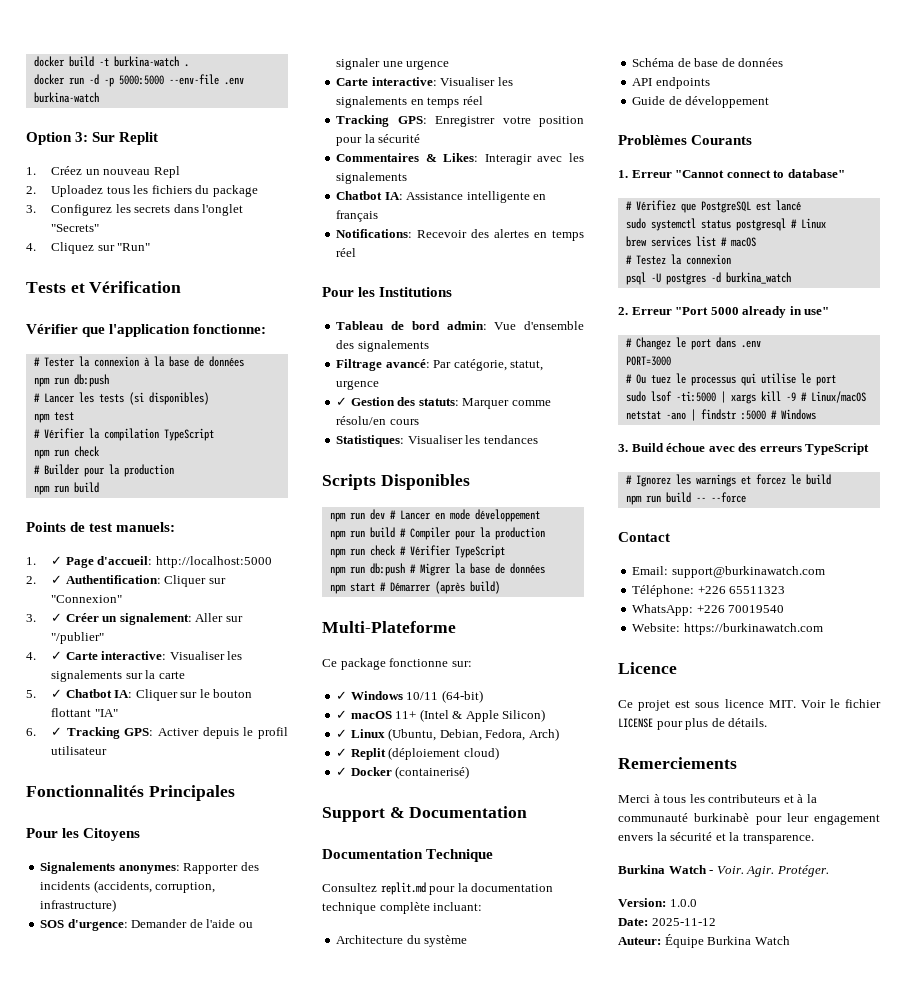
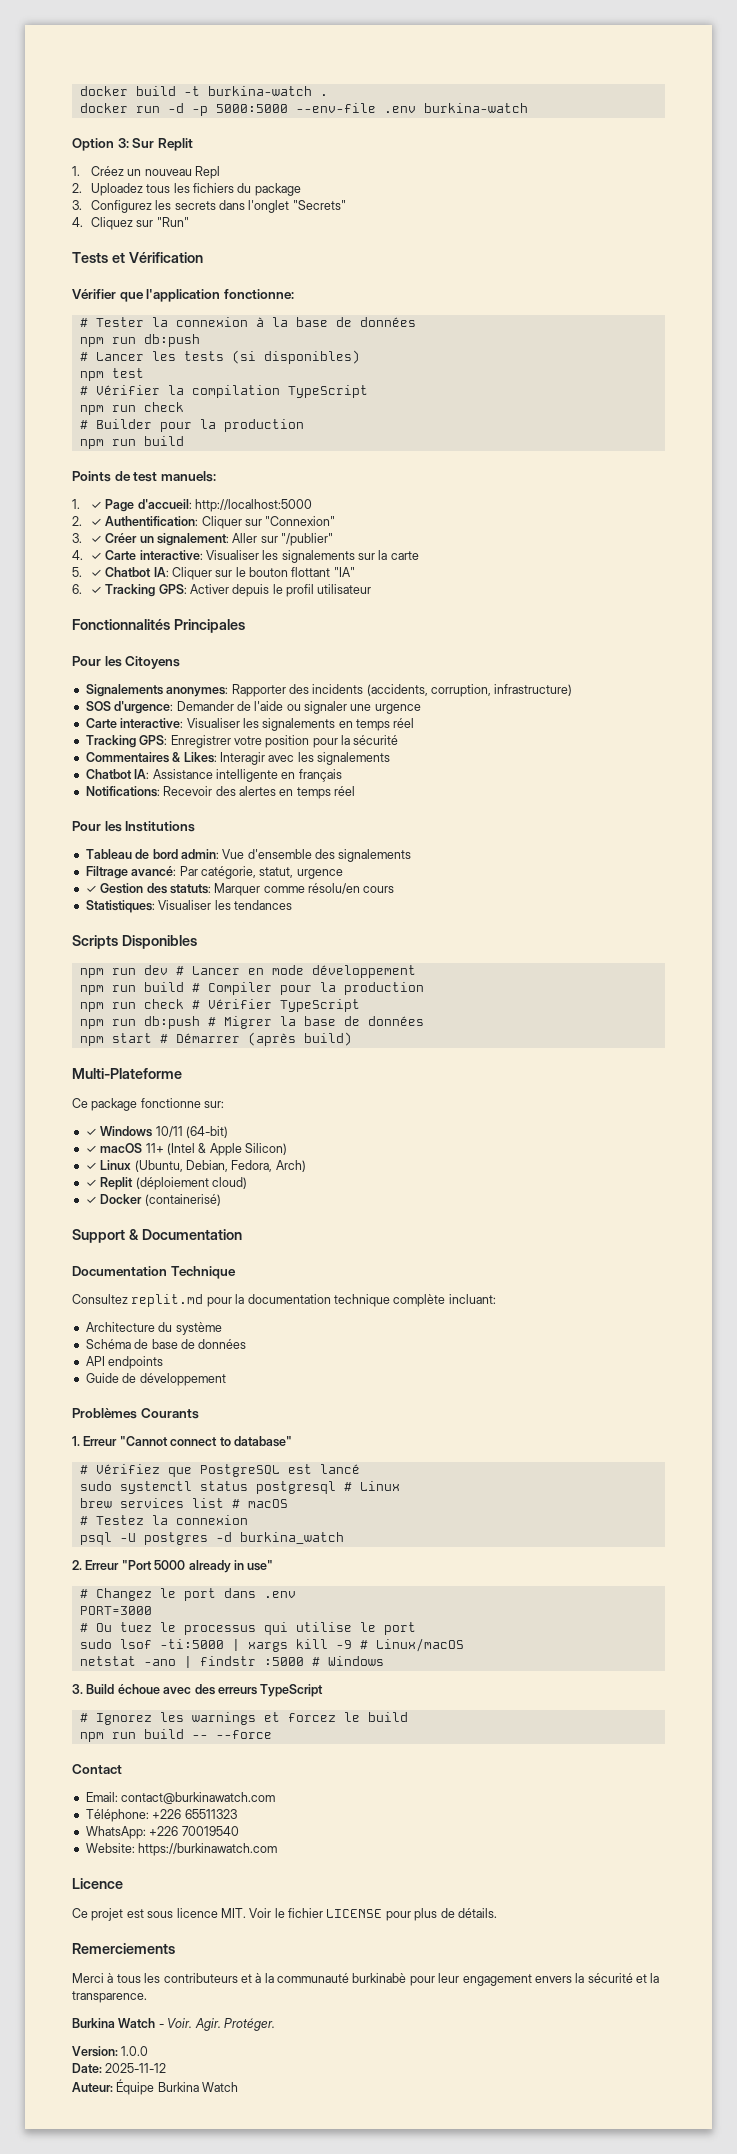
- Email: support@burkinawatch.com
+ Email: contact@burkinawatch.com

